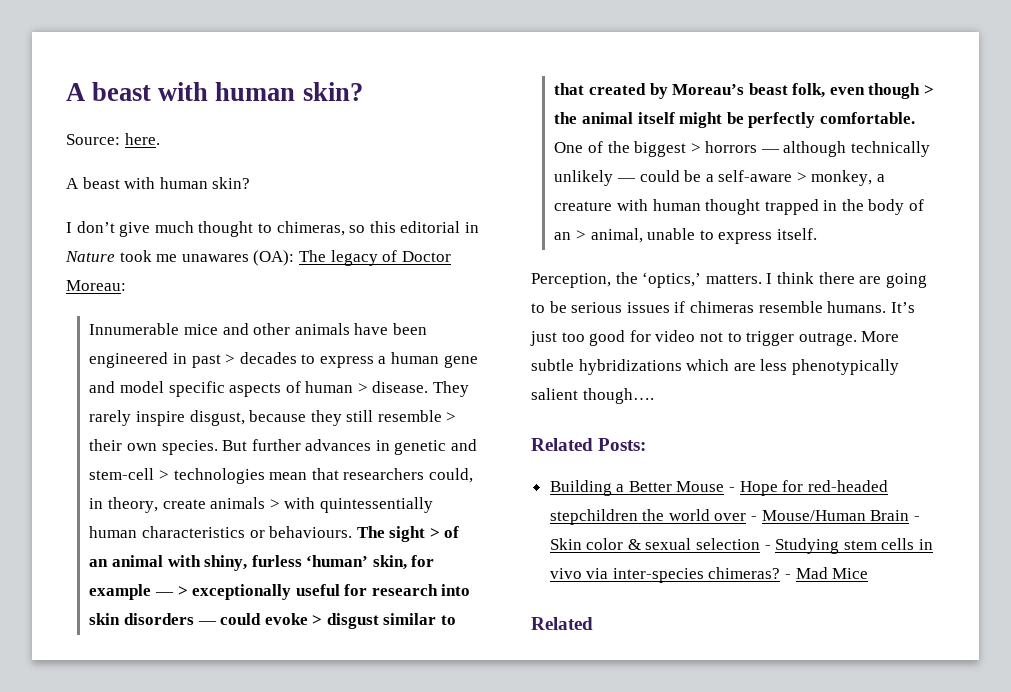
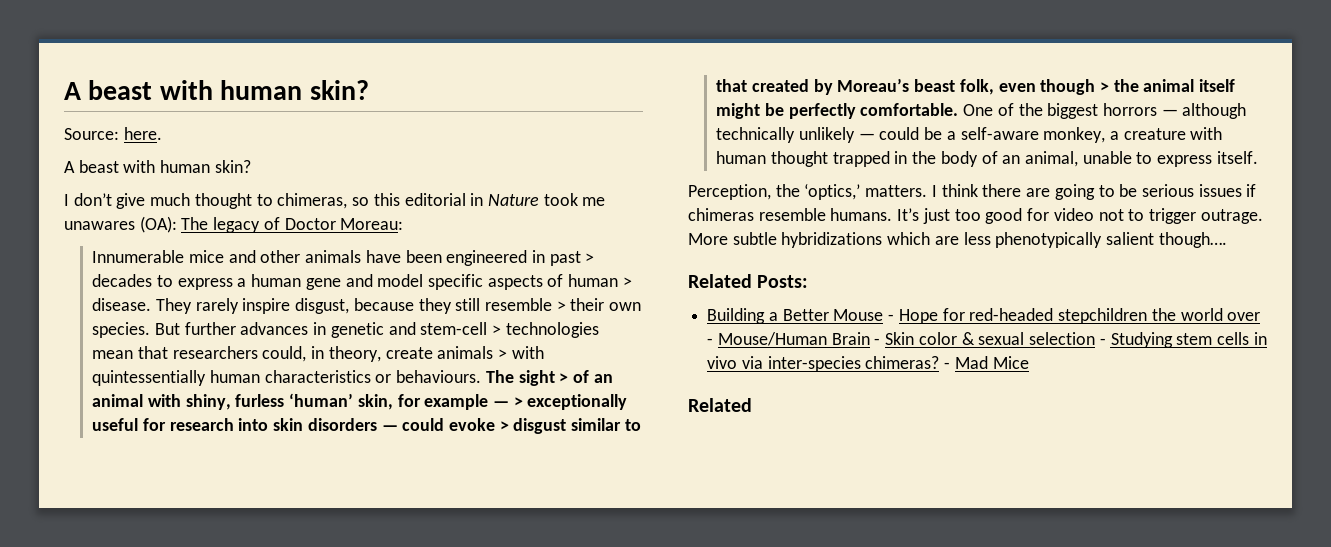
- One of the biggest > horrors — although technically unlikely — could be a self-aware > monkey, a creature with human thought trapped in the body of an > animal, unable to express itself.
+ One of the biggest horrors — although technically unlikely — could be a self-aware monkey, a creature with human thought trapped in the body of an animal, unable to express itself.

